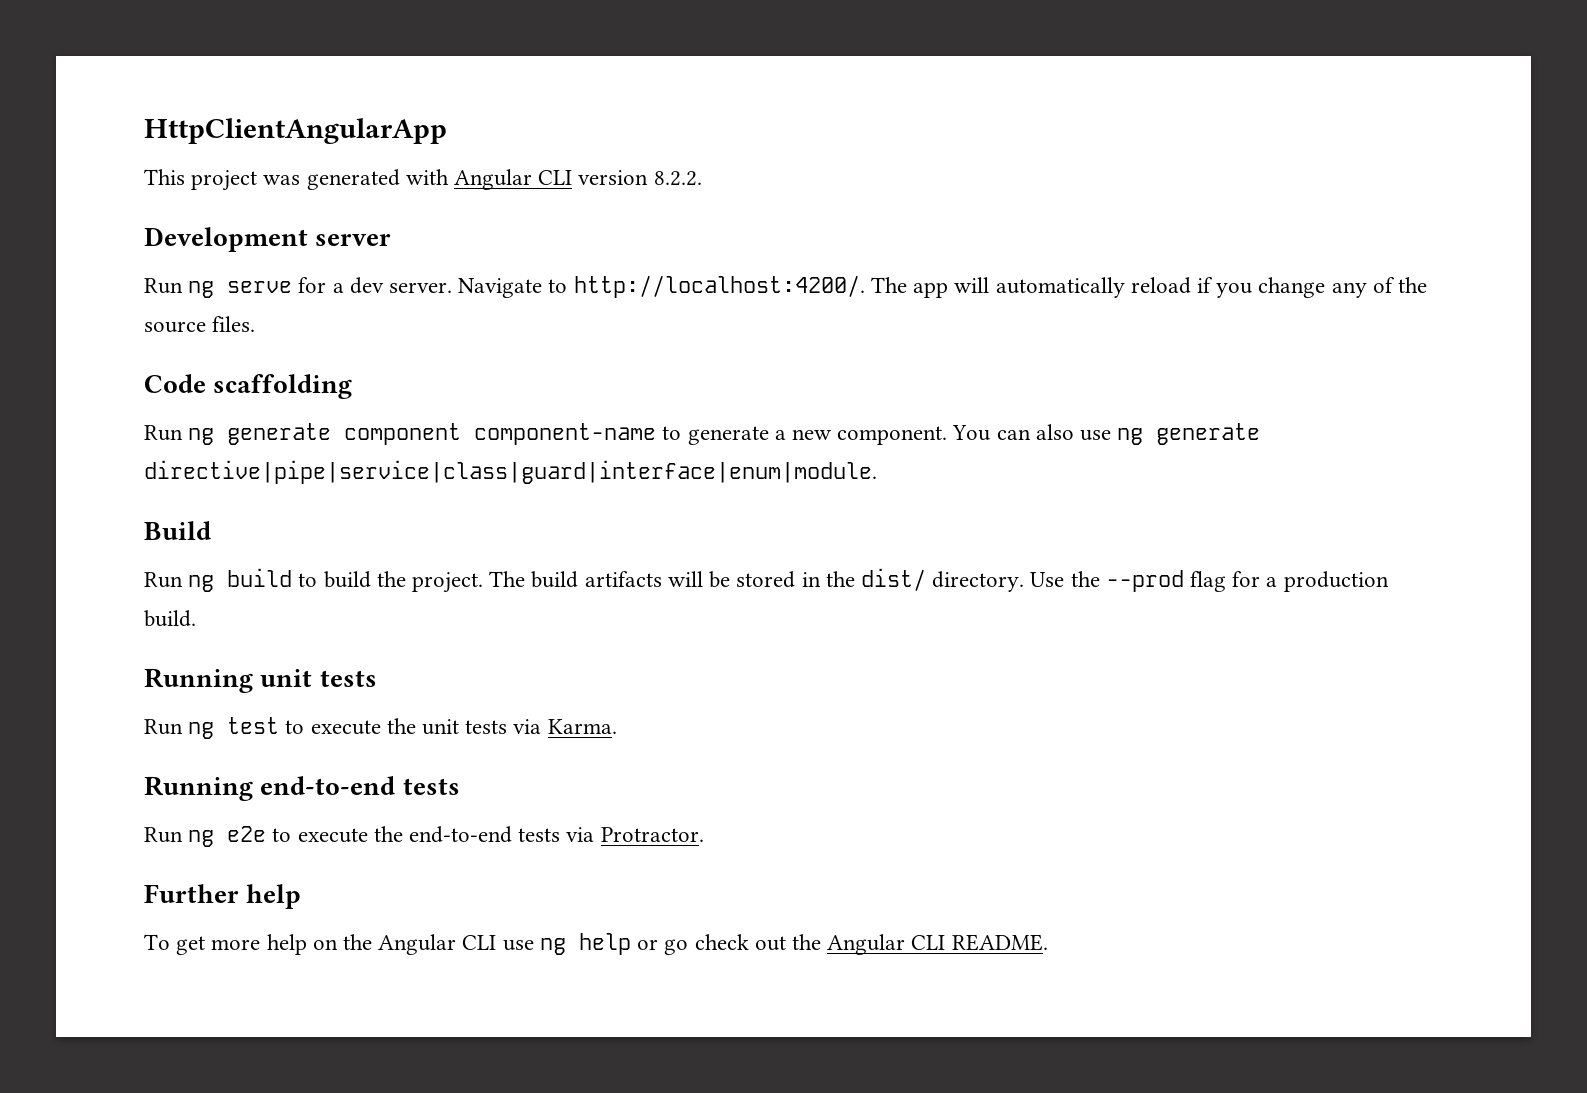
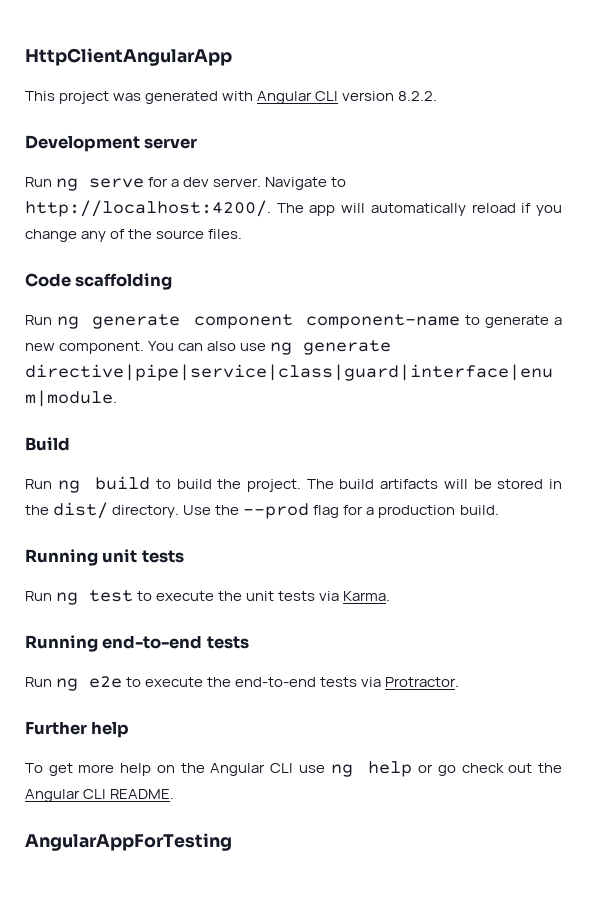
+ AngularAppForTesting

